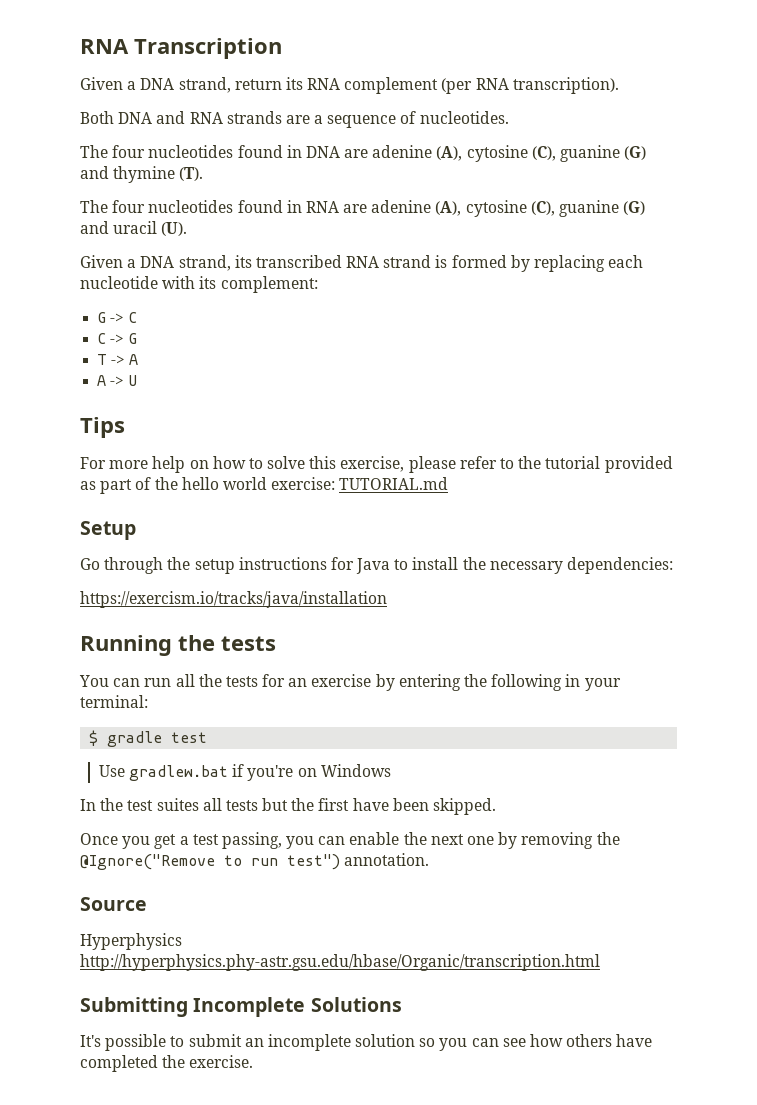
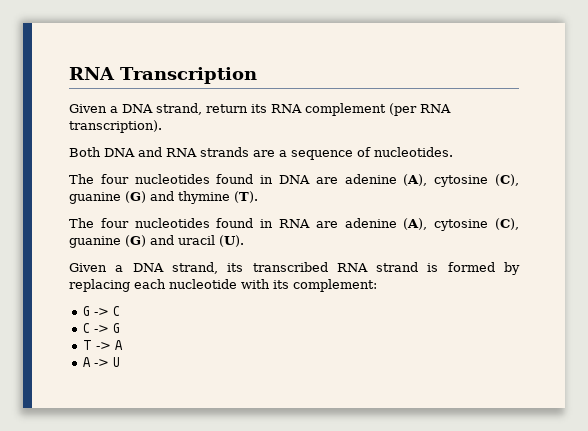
- Tips
- For more help on how to solve this exercise, please refer to the tutorial provided as part of the hello world exercise: TUTORIAL.md
- Setup
- Go through the setup instructions for Java to install the necessary dependencies:
- https://exercism.io/tracks/java/installation
- Running the tests
- You can run all the tests for an exercise by entering the following in your terminal:
- $ gradle test
- Use gradlew.bat if you're on Windows
- In the test suites all tests but the first have been skipped.
- Once you get a test passing, you can enable the next one by removing the @Ignore("Remove to run test") annotation.
- Source
- Hyperphysics http://hyperphysics.phy-astr.gsu.edu/hbase/Organic/transcription.html
- Submitting Incomplete Solutions
- It's possible to submit an incomplete solution so you can see how others have completed the exercise.

